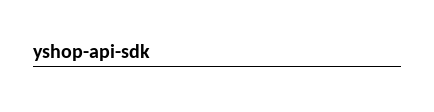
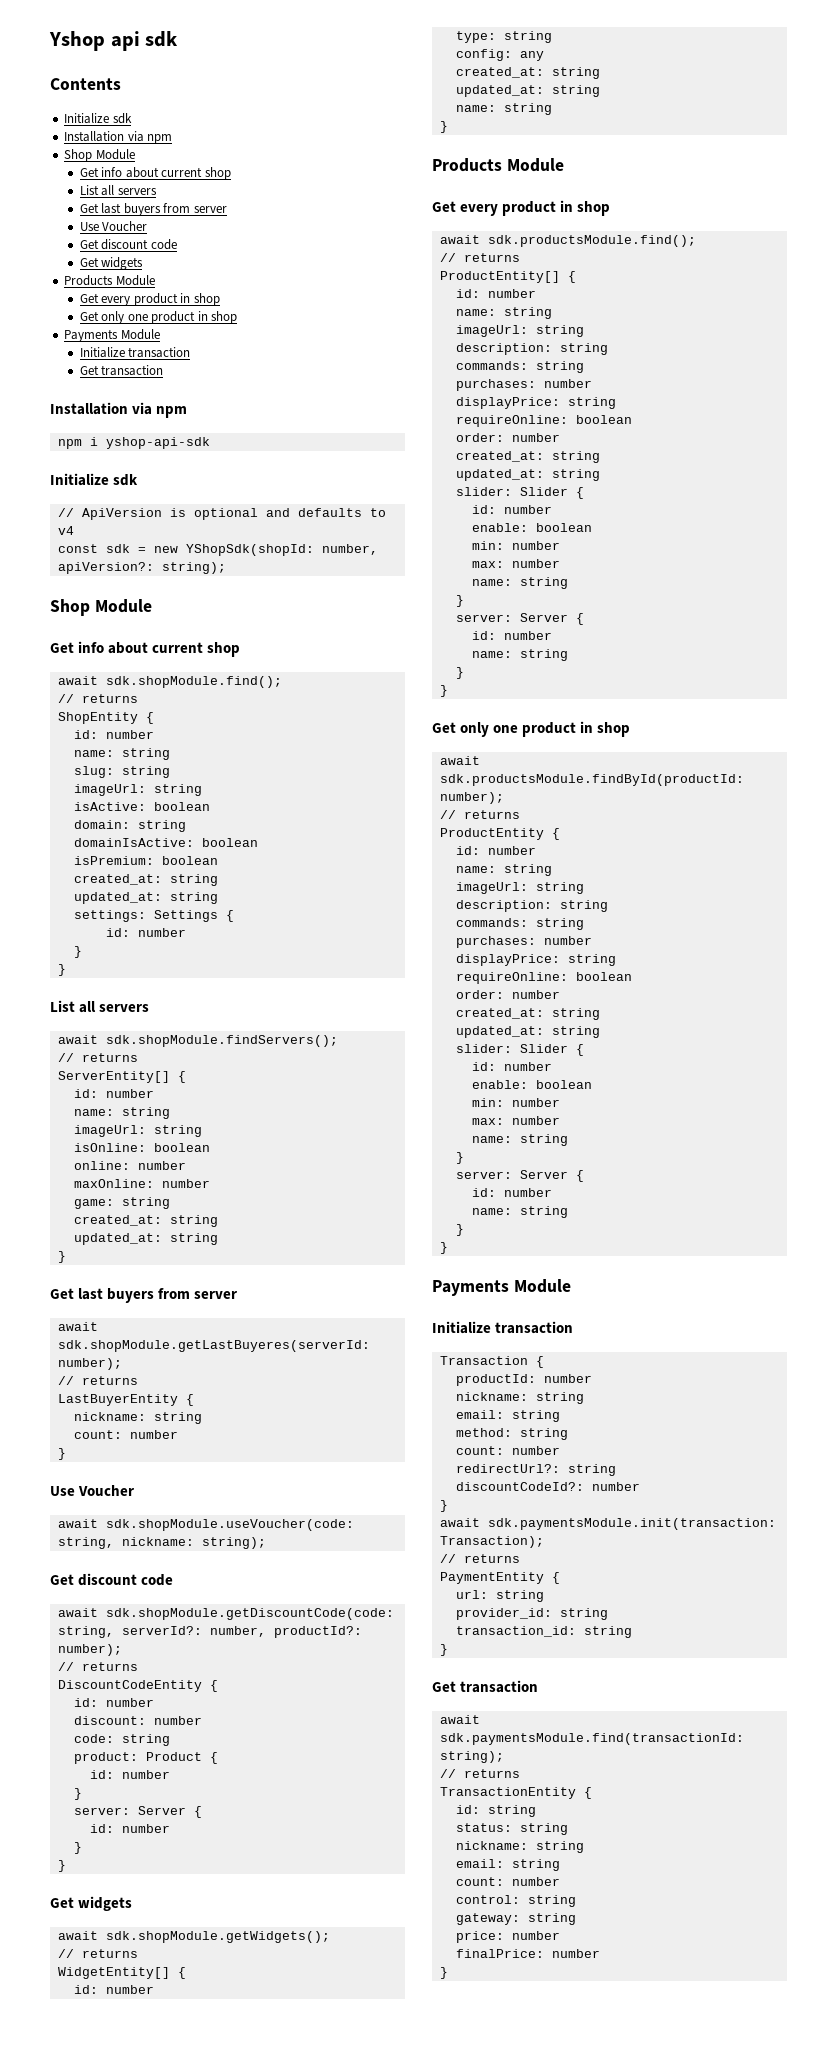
- yshop-api-sdk
+ Yshop api sdk
+ Contents
+ Initialize sdk
+ Installation via npm
+ Shop Module
+ Get info about current shop
+ List all servers
+ Get last buyers from server
+ Use Voucher
+ Get discount code
+ Get widgets
+ Products Module
+ Get every product in shop
+ Get only one product in shop
+ Payments Module
+ Initialize transaction
+ Get transaction
+ Installation via npm
+ npm i yshop-api-sdk
+ Initialize sdk
+ // ApiVersion is optional and defaults to v4
+ const sdk = new YShopSdk(shopId: number, apiVersion?: string);
+ Shop Module
+ Get info about current shop
+ await sdk.shopModule.find();
+ // returns
+ ShopEntity {
+ id: number
+ name: string
+ slug: string
+ imageUrl: string
+ isActive: boolean
+ domain: string
+ domainIsActive: boolean
+ isPremium: boolean
+ created_at: string
+ updated_at: string
+ settings: Settings {
+ id: number
+ }
+ }
+ List all servers
+ await sdk.shopModule.findServers();
+ // returns
+ ServerEntity[] {
+ id: number
+ name: string
+ imageUrl: string
+ isOnline: boolean
+ online: number
+ maxOnline: number
+ game: string
+ created_at: string
+ updated_at: string
+ }
+ Get last buyers from server
+ await sdk.shopModule.getLastBuyeres(serverId: number);
+ // returns
+ LastBuyerEntity {
+ nickname: string
+ count: number
+ }
+ Use Voucher
+ await sdk.shopModule.useVoucher(code: string, nickname: string);
+ Get discount code
+ await sdk.shopModule.getDiscountCode(code: string, serverId?: number, productId?: number);
+ // returns
+ DiscountCodeEntity {
+ id: number
+ discount: number
+ code: string
+ product: Product {
+ id: number
+ }
+ server: Server {
+ id: number
+ }
+ }
+ Get widgets
+ await sdk.shopModule.getWidgets();
+ // returns
+ WidgetEntity[] {
+ id: number
+ type: string
+ config: any
+ created_at: string
+ updated_at: string
+ name: string
+ }
+ Products Module
+ Get every product in shop
+ await sdk.productsModule.find();
+ // returns
+ ProductEntity[] {
+ id: number
+ name: string
+ imageUrl: string
+ description: string
+ commands: string
+ purchases: number
+ displayPrice: string
+ requireOnline: boolean
+ order: number
+ created_at: string
+ updated_at: string
+ slider: Slider {
+ id: number
+ enable: boolean
+ min: number
+ max: number
+ name: string
+ }
+ server: Server {
+ id: number
+ name: string
+ }
+ }
+ Get only one product in shop
+ await sdk.productsModule.findById(productId: number);
+ // returns
+ ProductEntity {
+ id: number
+ name: string
+ imageUrl: string
+ description: string
+ commands: string
+ purchases: number
+ displayPrice: string
+ requireOnline: boolean
+ order: number
+ created_at: string
+ updated_at: string
+ slider: Slider {
+ id: number
+ enable: boolean
+ min: number
+ max: number
+ name: string
+ }
+ server: Server {
+ id: number
+ name: string
+ }
+ }
+ Payments Module
+ Initialize transaction
+ Transaction {
+ productId: number
+ nickname: string
+ email: string
+ method: string
+ count: number
+ redirectUrl?: string
+ discountCodeId?: number
+ }
+ await sdk.paymentsModule.init(transaction: Transaction);
+ // returns
+ PaymentEntity {
+ url: string
+ provider_id: string
+ transaction_id: string
+ }
+ Get transaction
+ await sdk.paymentsModule.find(transactionId: string);
+ // returns
+ TransactionEntity {
+ id: string
+ status: string
+ nickname: string
+ email: string
+ count: number
+ control: string
+ gateway: string
+ price: number
+ finalPrice: number
+ }

